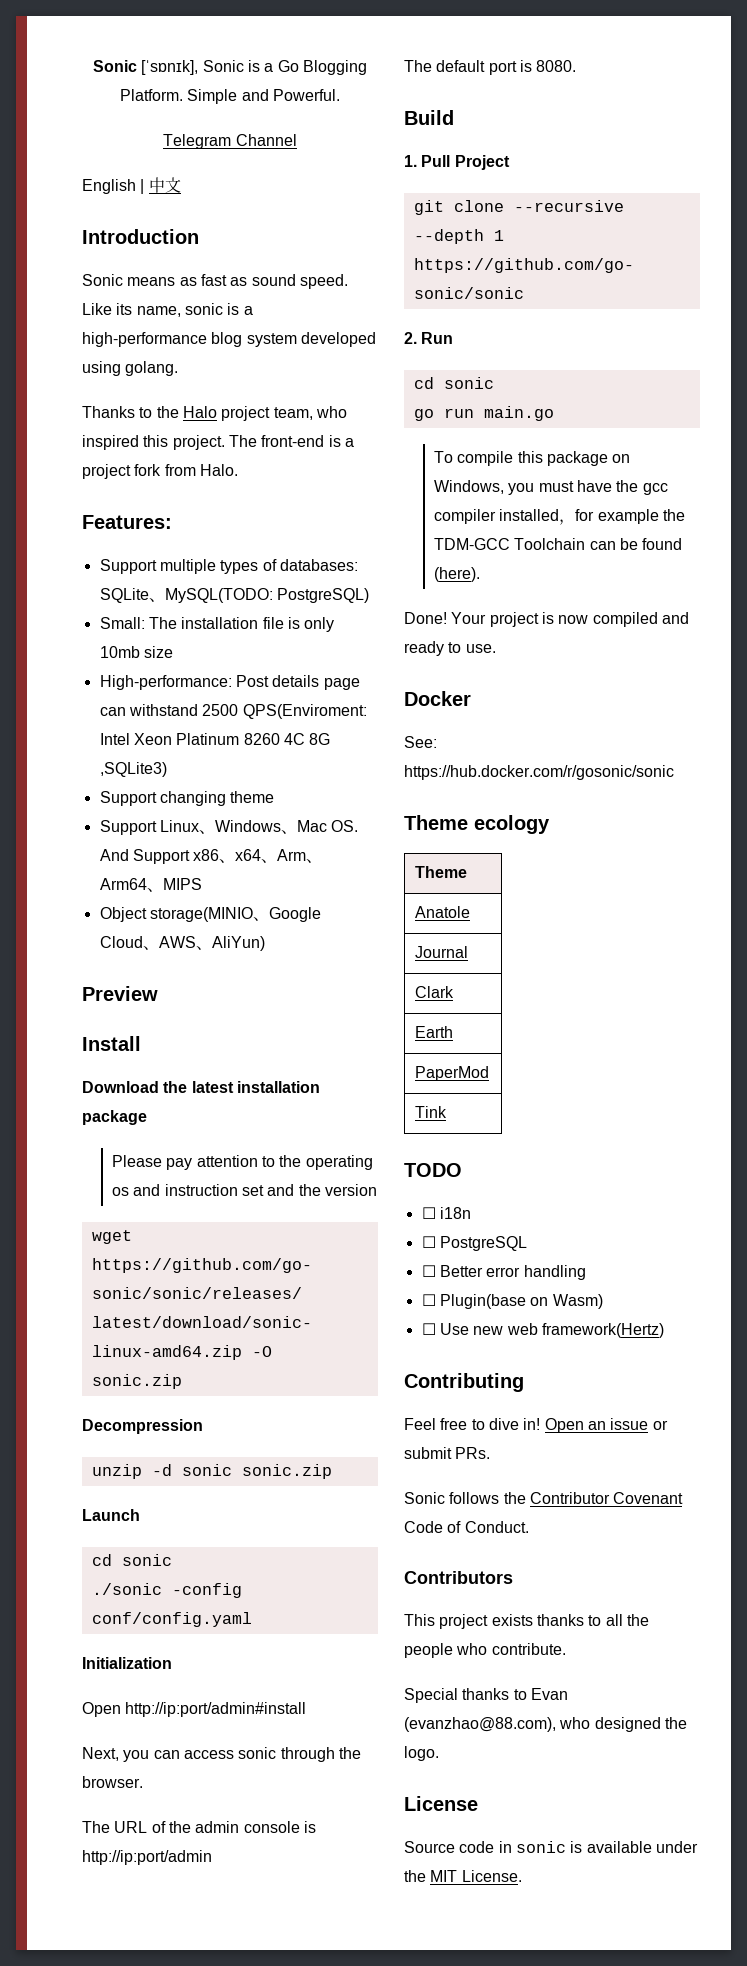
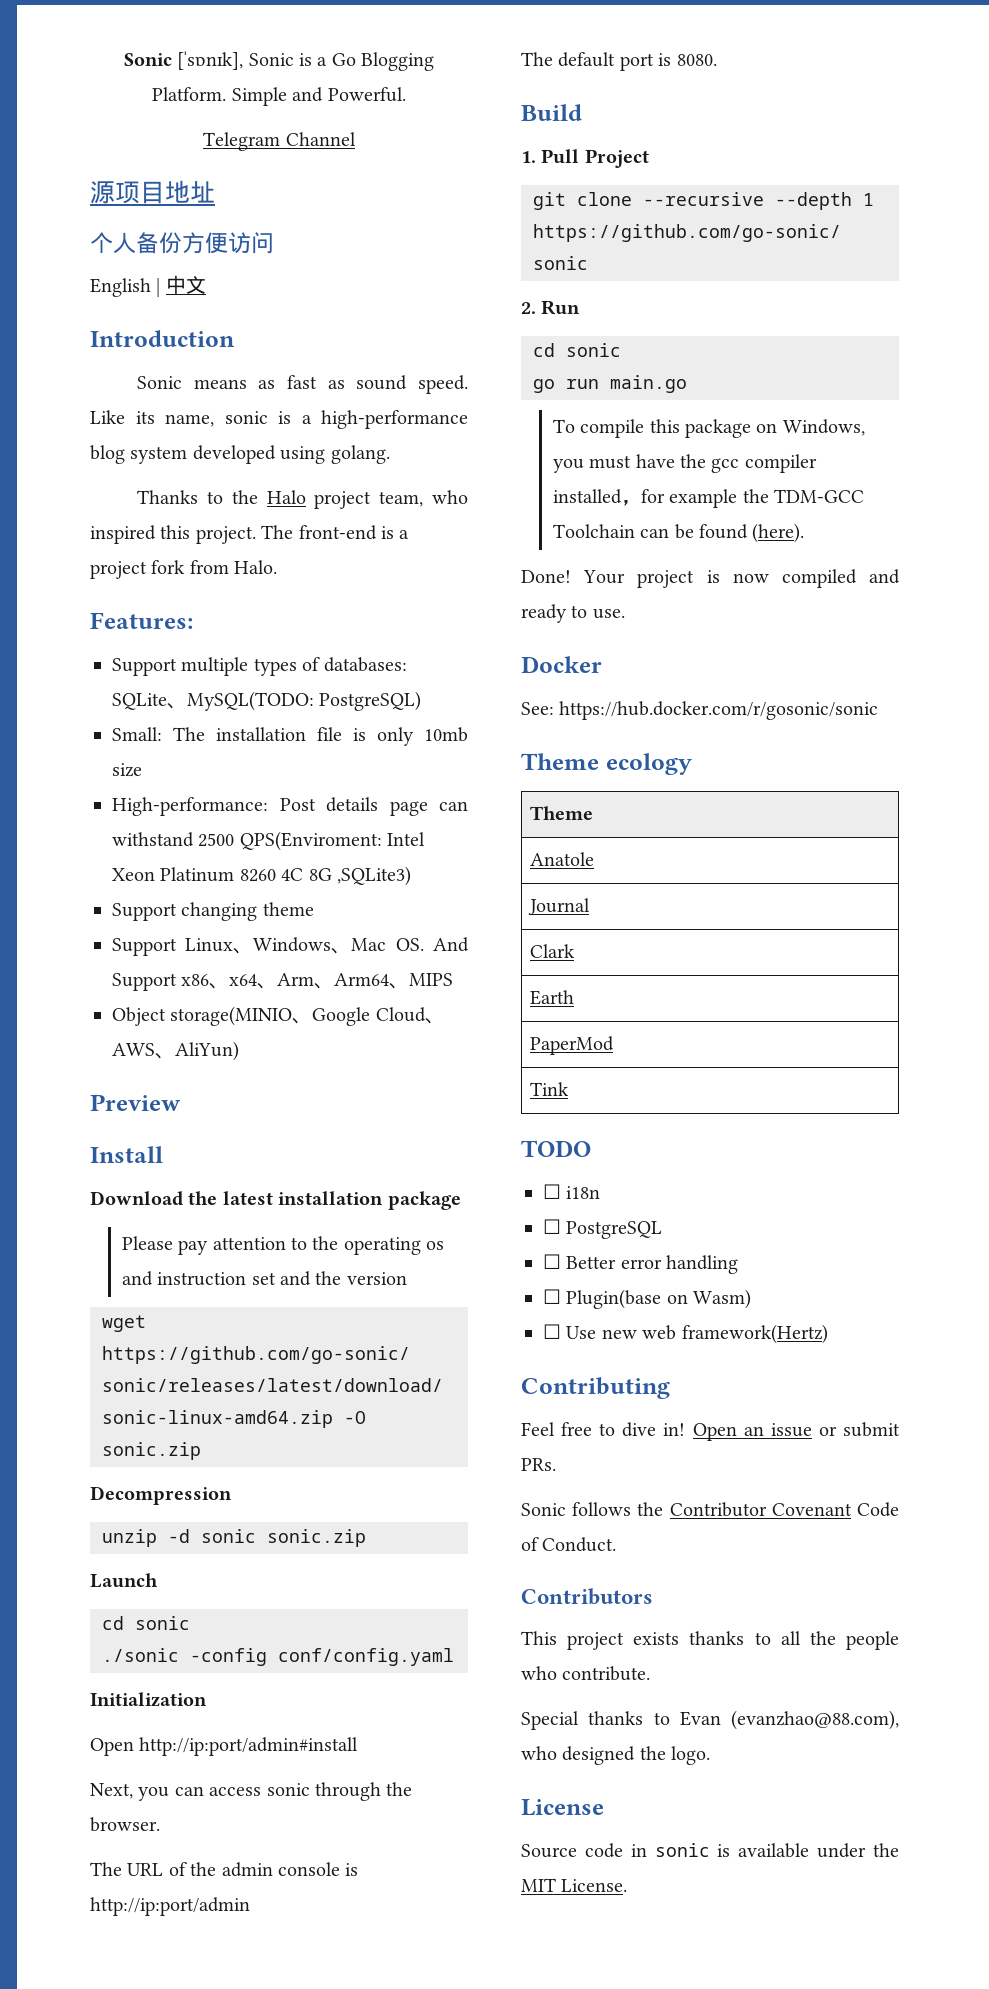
+ 源项目地址
+ 个人备份方便访问

